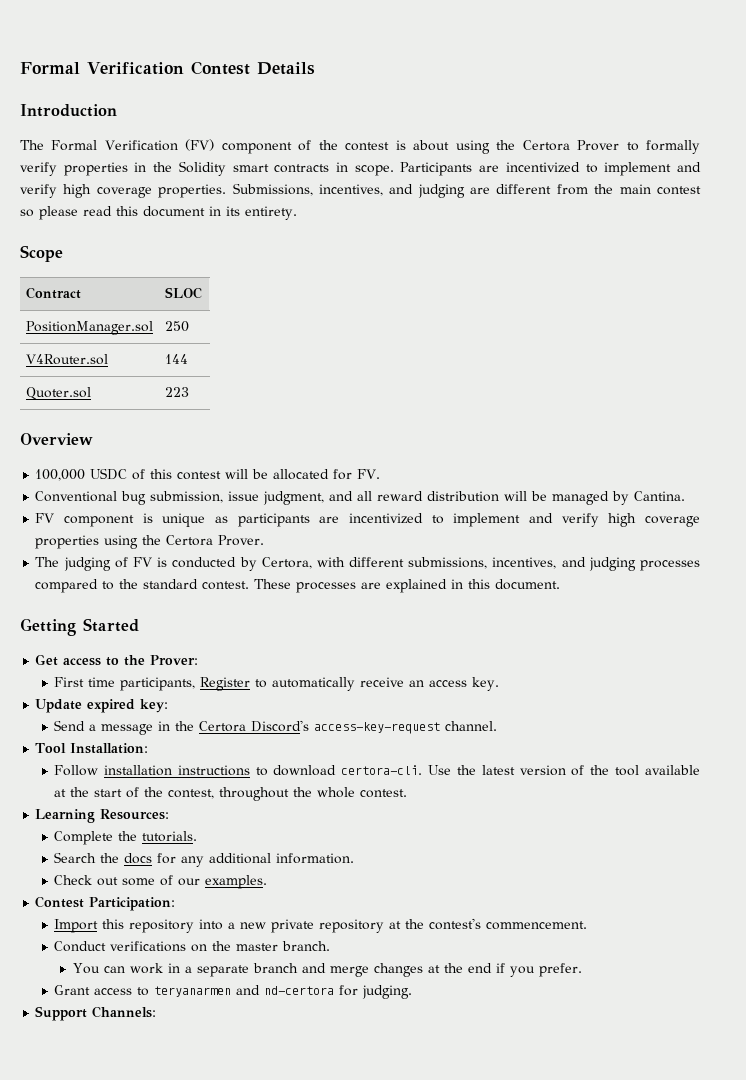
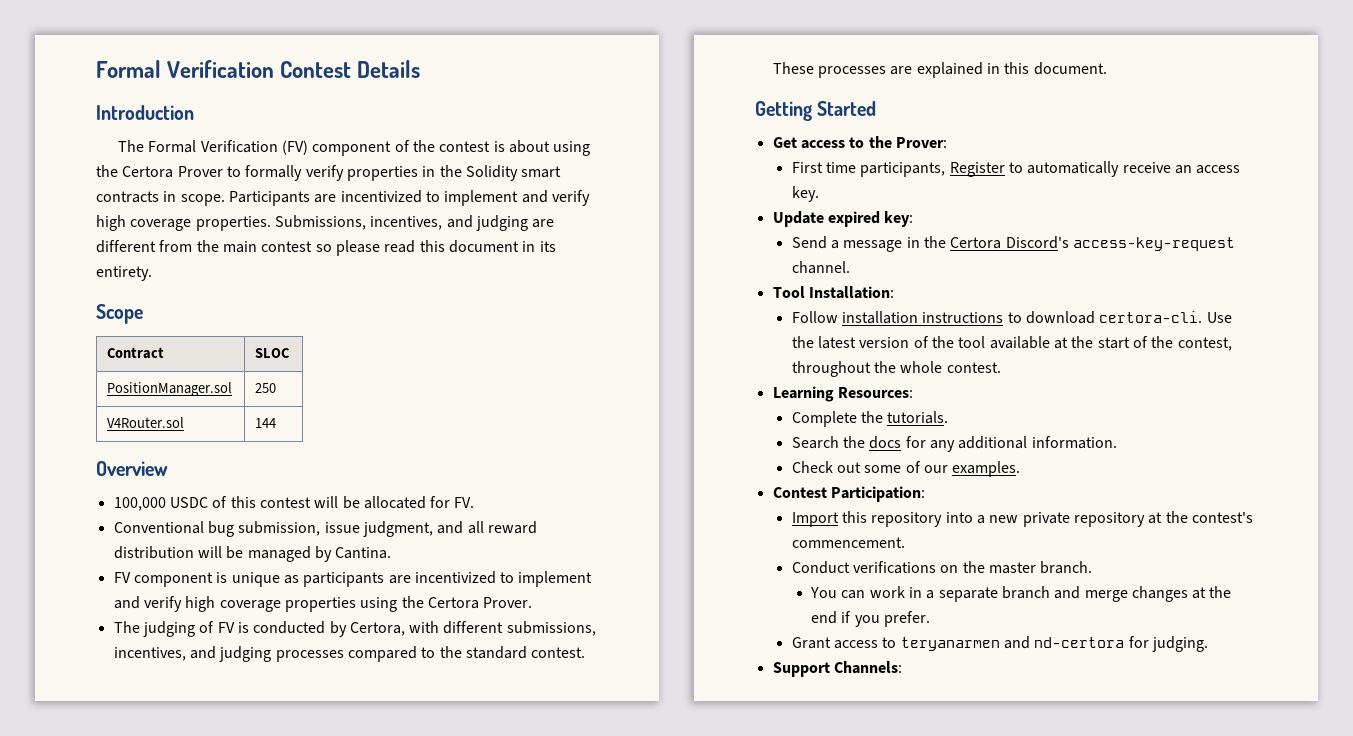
- Quoter.sol | 223

